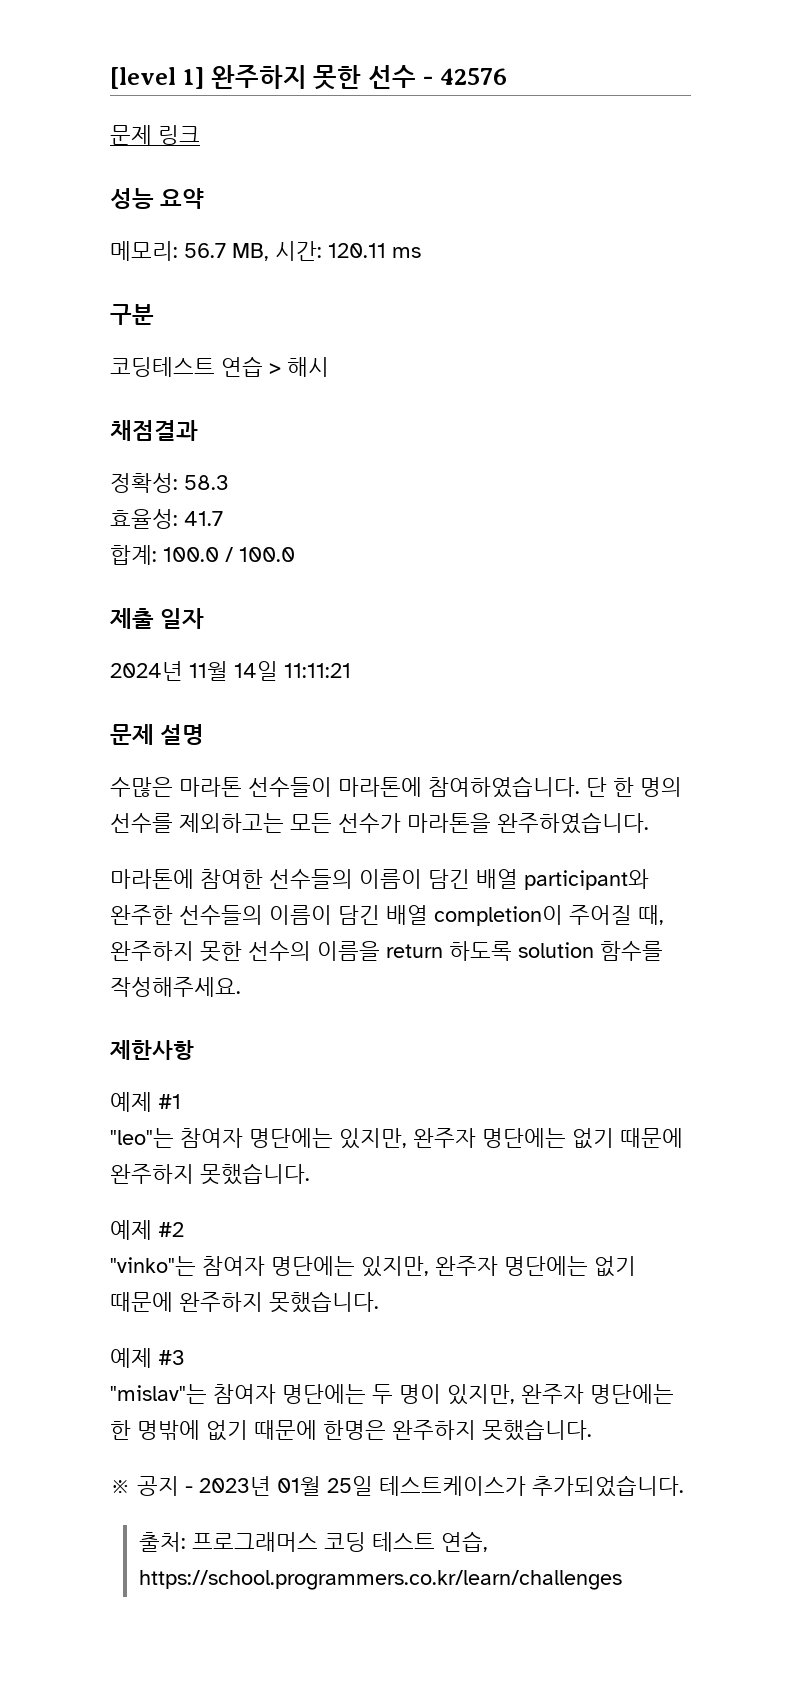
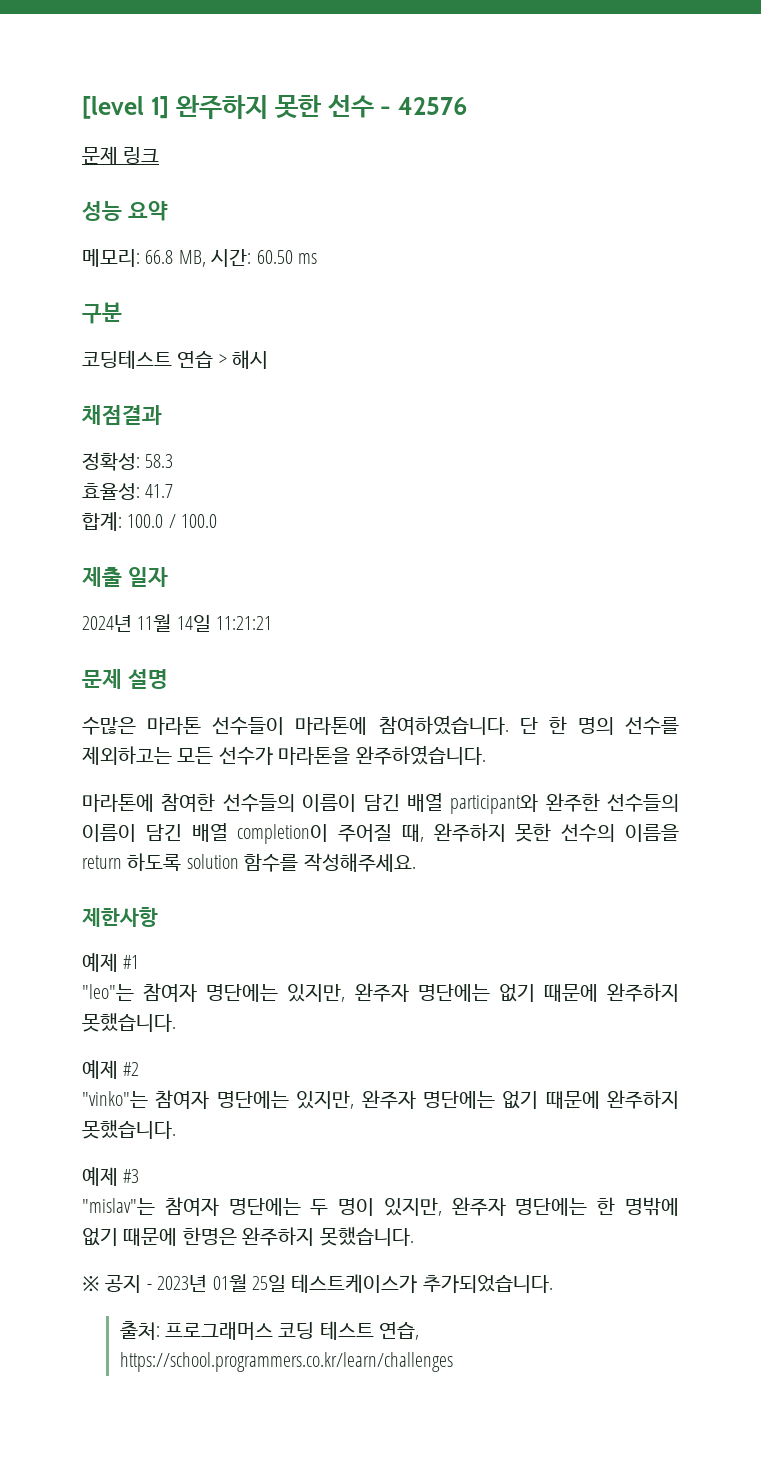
- 메모리: 56.7 MB, 시간: 120.11 ms
+ 메모리: 66.8 MB, 시간: 60.50 ms
- 2024년 11월 14일 11:11:21
+ 2024년 11월 14일 11:21:21

